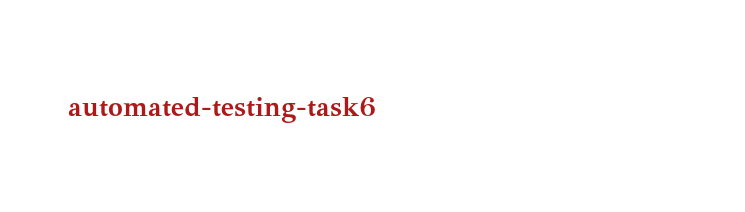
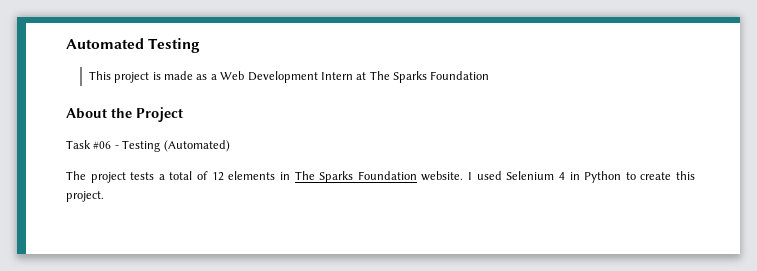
- automated-testing-task6
+ Automated Testing
+ This project is made as a Web Development Intern at The Sparks Foundation
+ About the Project
+ Task #06 - Testing (Automated)
+ The project tests a total of 12 elements in The Sparks Foundation website. I used Selenium 4 in Python to create this project.

